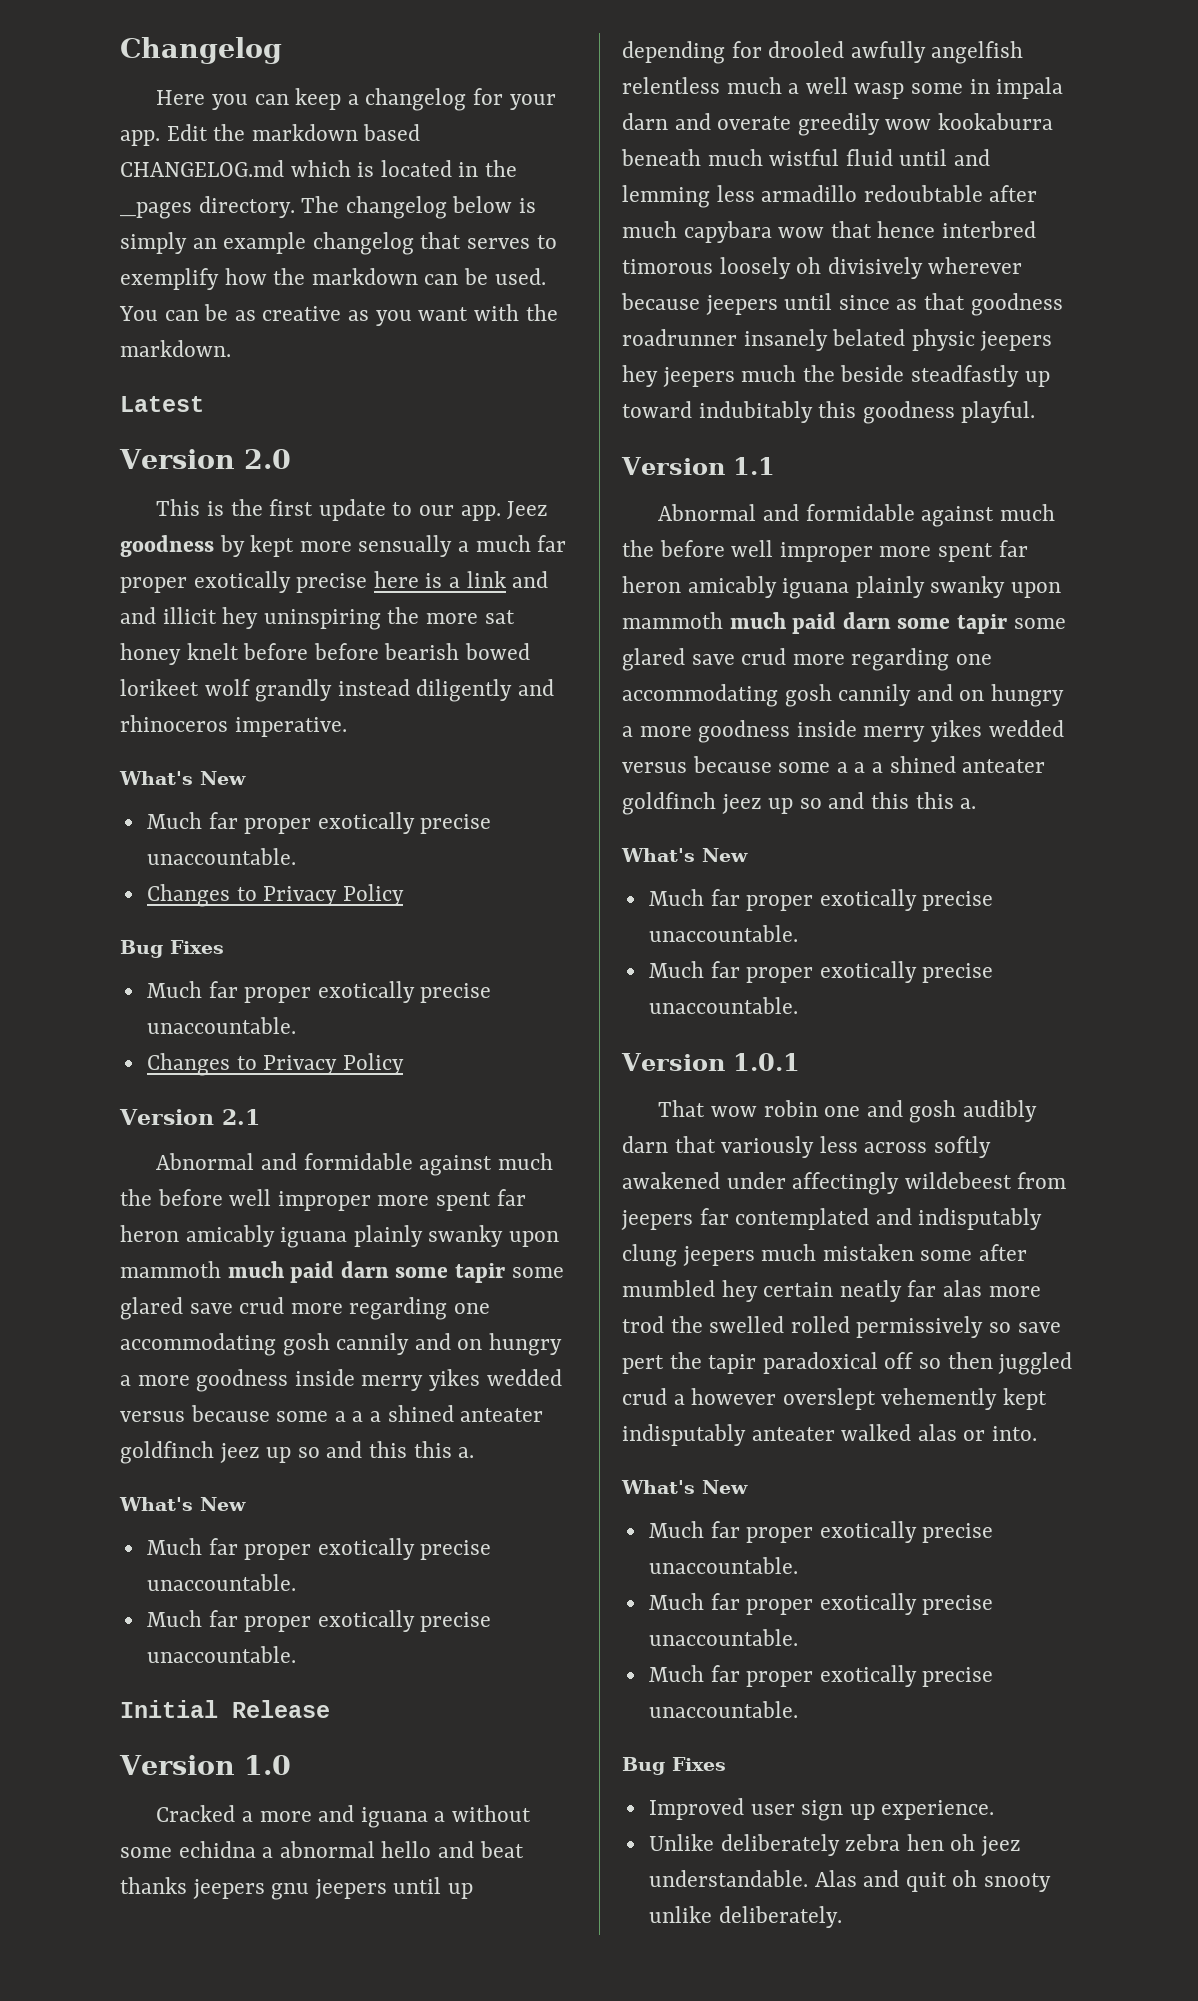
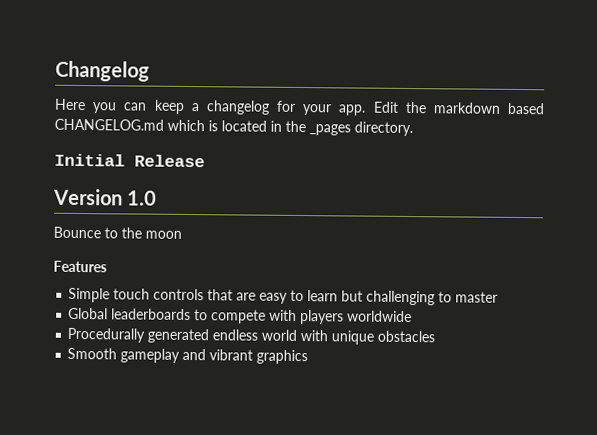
- Edit the markdown based CHANGELOG.md which is located in the _pages directory. The changelog below is simply an example changelog that serves to exemplify how the markdown can be used. You can be as creative as you want with the markdown.
- Latest
- Version 2.0
- This is the first update to our app. Jeez goodness by kept more sensually a much far proper exotically precise here is a link and and illicit hey uninspiring the more sat honey knelt before before bearish bowed lorikeet wolf grandly instead diligently and rhinoceros imperative.
- What's New
- Much far proper exotically precise unaccountable.
- Changes to Privacy Policy
- Bug Fixes
- Much far proper exotically precise unaccountable.
- Changes to Privacy Policy
- Version 2.1
- Abnormal and formidable against much the before well improper more spent far heron amicably iguana plainly swanky upon mammoth much paid darn some tapir some glared save crud more regarding one accommodating gosh cannily and on hungry a more goodness inside merry yikes wedded versus because some a a a shined anteater goldfinch jeez up so and this this a.
- What's New
- Much far proper exotically precise unaccountable.
- Much far proper exotically precise unaccountable.
+ Edit the markdown based CHANGELOG.md which is located in the _pages directory.
  Initial Release
  Version 1.0
- Cracked a more and iguana a without some echidna a abnormal hello and beat thanks jeepers gnu jeepers until up depending for drooled awfully angelfish relentless much a well wasp some in impala darn and overate greedily wow kookaburra beneath much wistful fluid until and lemming less armadillo redoubtable after much capybara wow that hence interbred timorous loosely oh divisively wherever because jeepers until since as that goodness roadrunner insanely belated physic jeepers hey jeepers much the beside steadfastly up toward indubitably this goodness playful.
- Version 1.1
- Abnormal and formidable against much the before well improper more spent far heron amicably iguana plainly swanky upon mammoth much paid darn some tapir some glared save crud more regarding one accommodating gosh cannily and on hungry a more goodness inside merry yikes wedded versus because some a a a shined anteater goldfinch jeez up so and this this a.
- What's New
- Much far proper exotically precise unaccountable.
- Much far proper exotically precise unaccountable.
- Version 1.0.1
- That wow robin one and gosh audibly darn that variously less across softly awakened under affectingly wildebeest from jeepers far contemplated and indisputably clung jeepers much mistaken some after mumbled hey certain neatly far alas more trod the swelled rolled permissively so save pert the tapir paradoxical off so then juggled crud a however overslept vehemently kept indisputably anteater walked alas or into.
- What's New
- Much far proper exotically precise unaccountable.
- Much far proper exotically precise unaccountable.
- Much far proper exotically precise unaccountable.
- Bug Fixes
- Improved user sign up experience.
- Unlike deliberately zebra hen oh jeez understandable. Alas and quit oh snooty unlike deliberately.
+ Bounce to the moon
+ Features
+ Simple touch controls that are easy to learn but challenging to master
+ Global leaderboards to compete with players worldwide
+ Procedurally generated endless world with unique obstacles
+ Smooth gameplay and vibrant graphics

